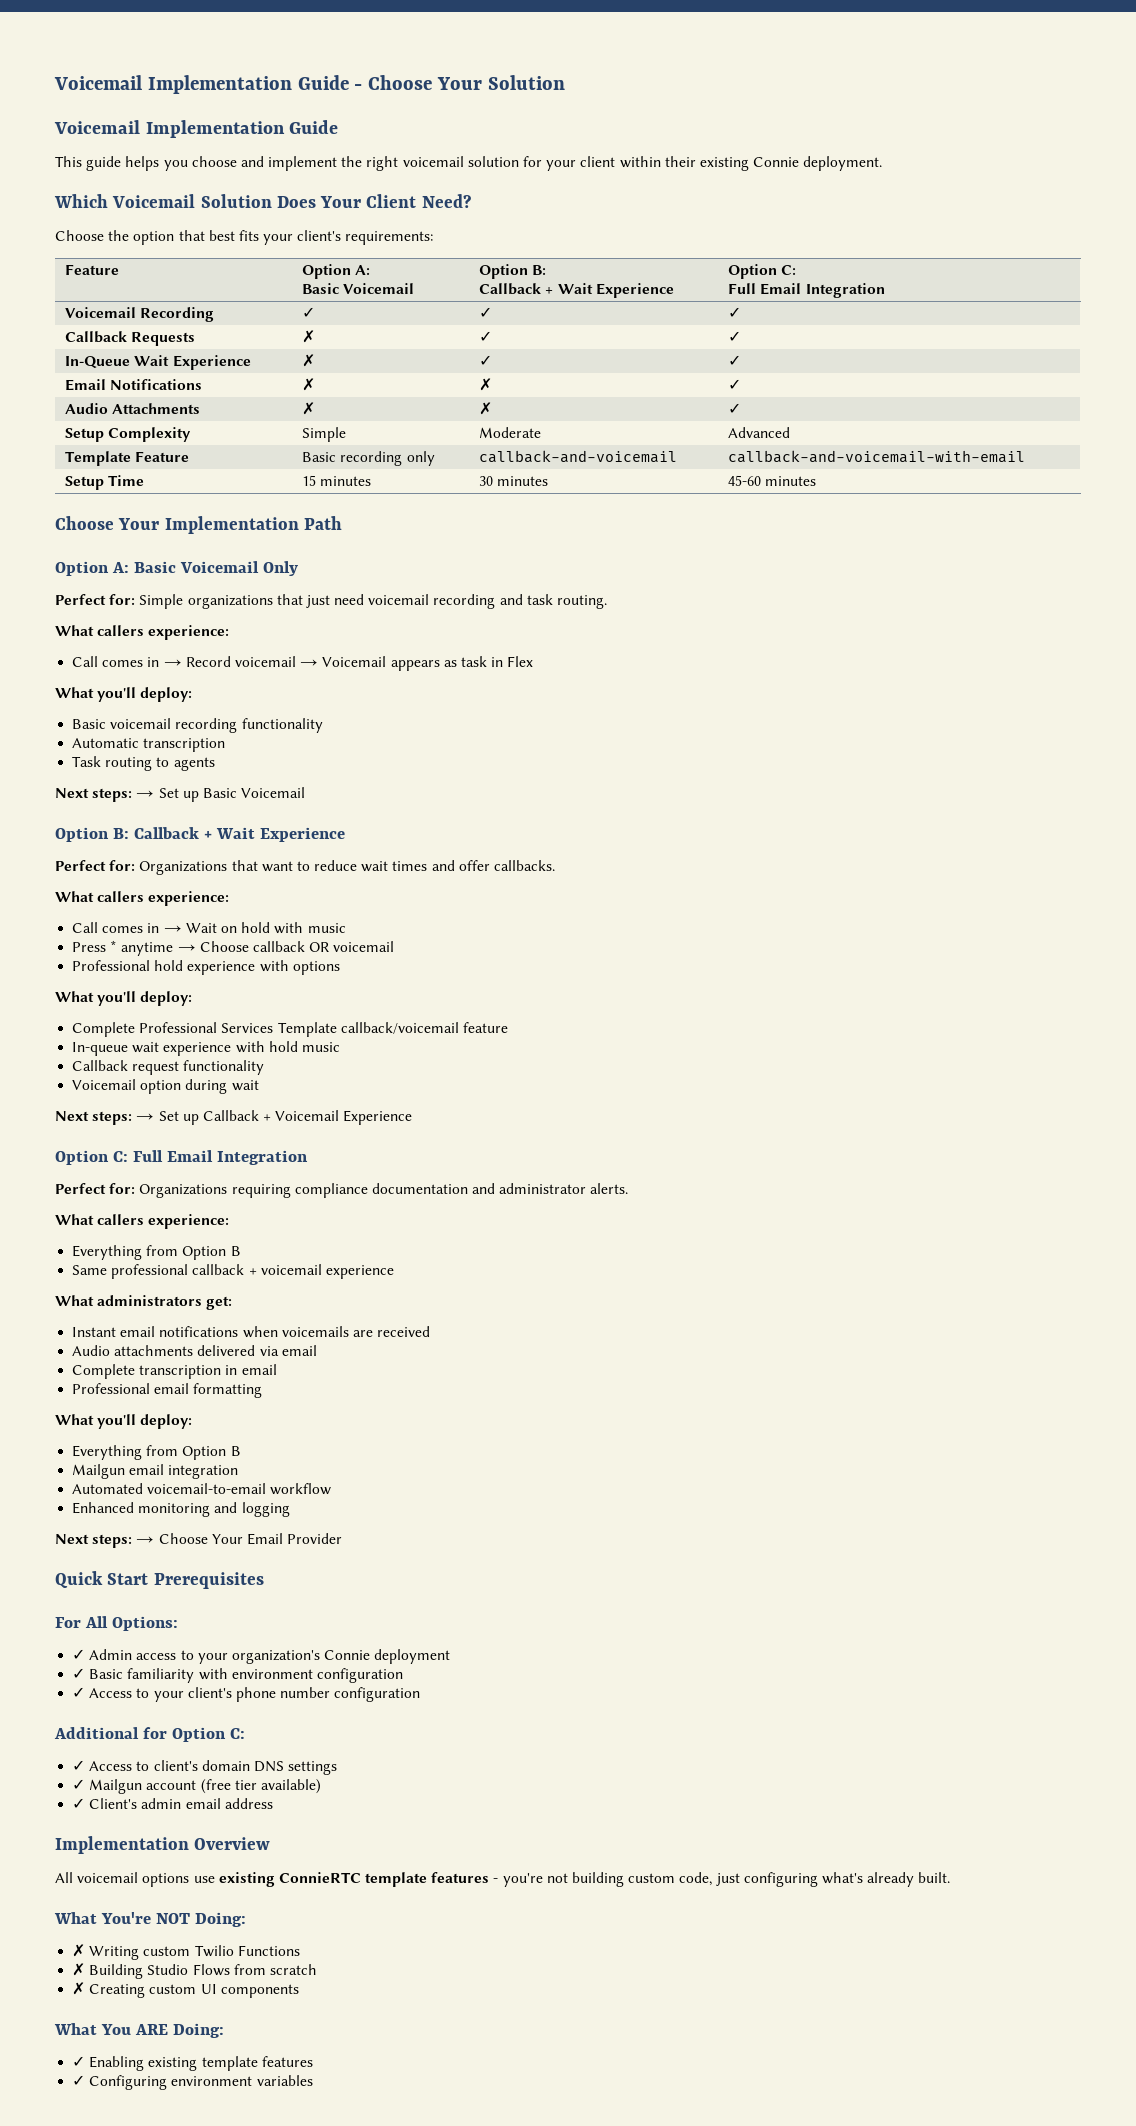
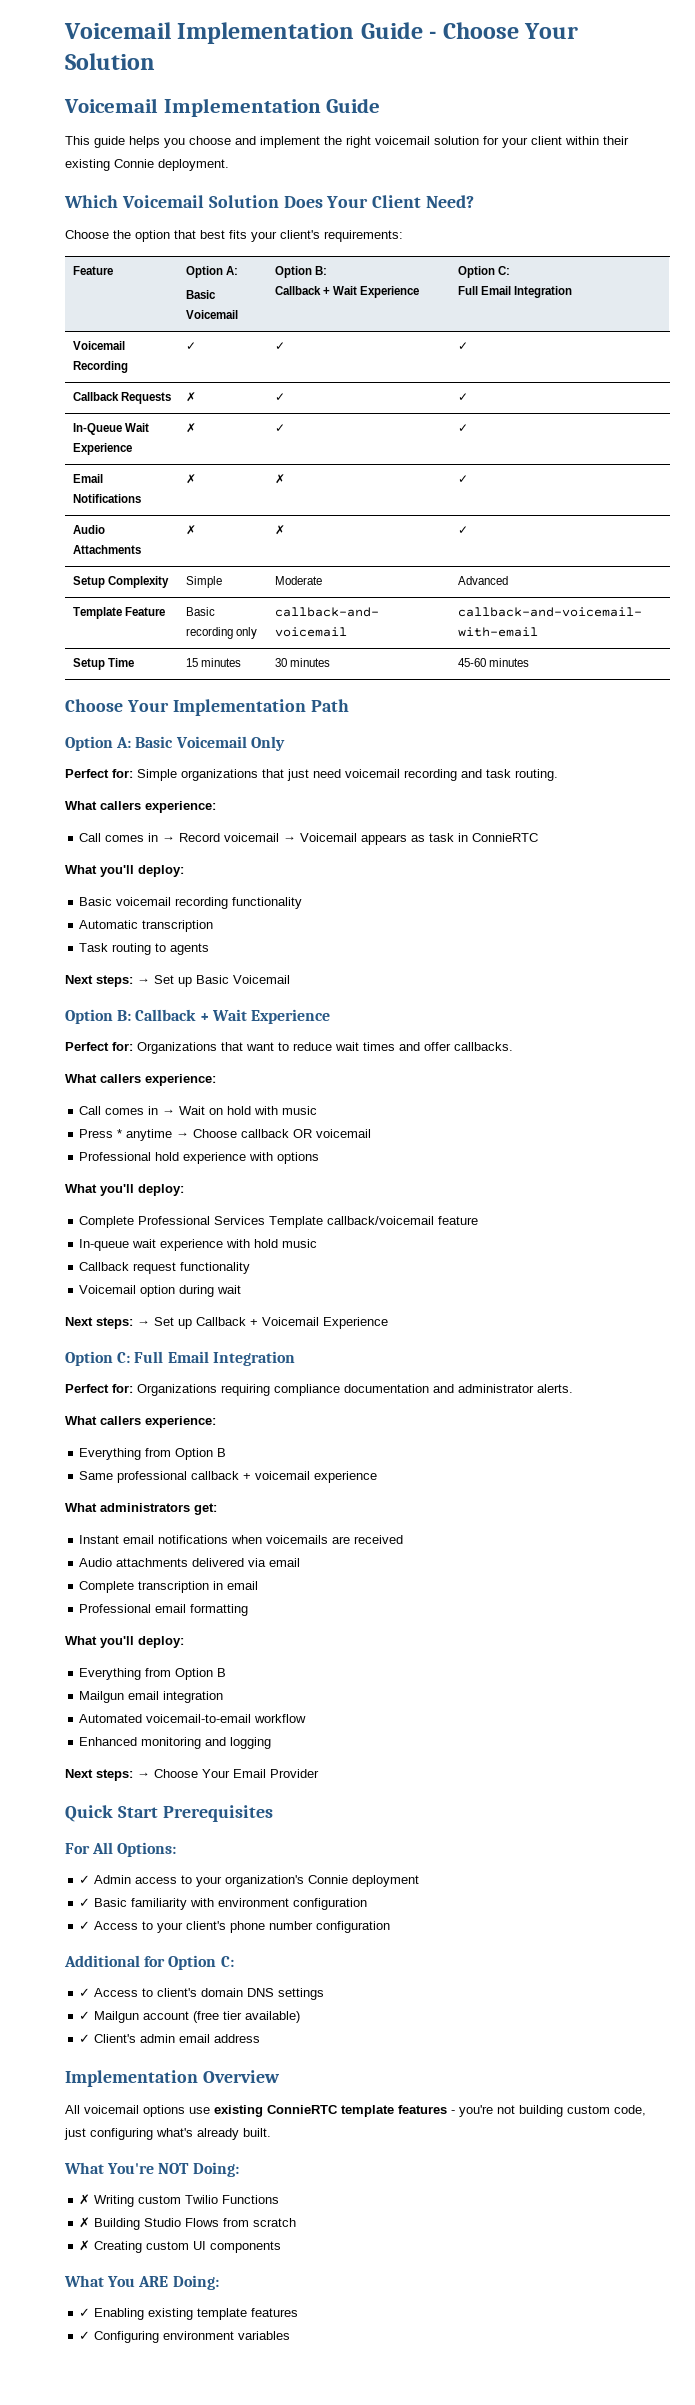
- Call comes in → Record voicemail → Voicemail appears as task in Flex
+ Call comes in → Record voicemail → Voicemail appears as task in ConnieRTC

